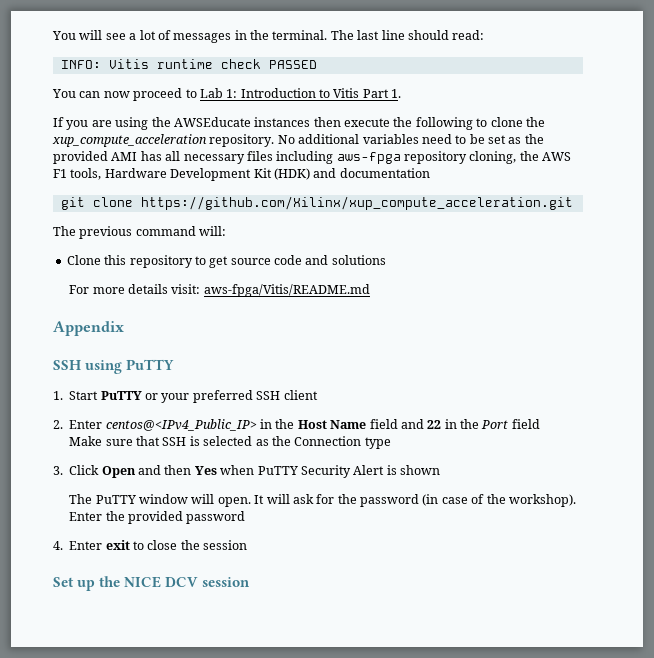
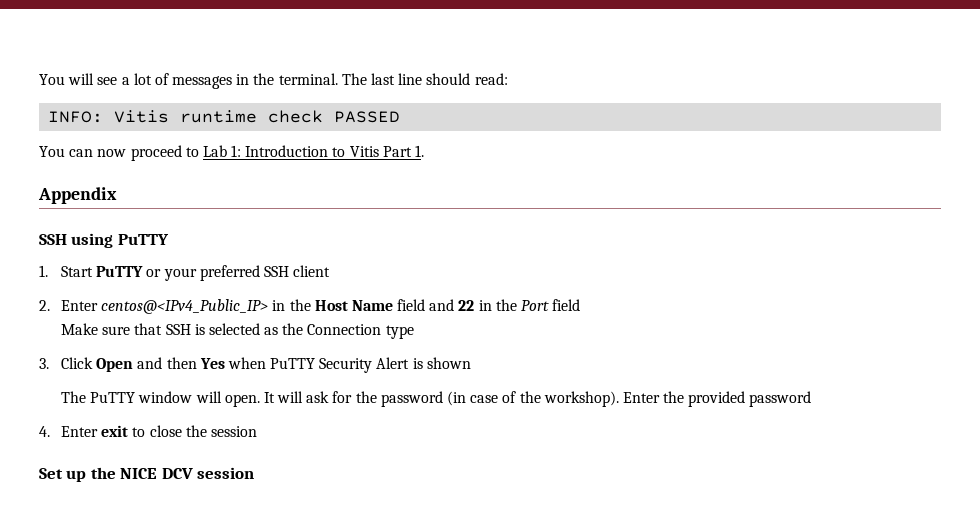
- If you are using the AWSEducate instances then execute the following to clone the xup_compute_acceleration repository. No additional variables need to be set as the provided AMI has all necessary files including aws-fpga repository cloning, the AWS F1 tools, Hardware Development Kit (HDK) and documentation
- git clone https://github.com/Xilinx/xup_compute_acceleration.git
- The previous command will:
- Clone this repository to get source code and solutions
- For more details visit: aws-fpga/Vitis/README.md

